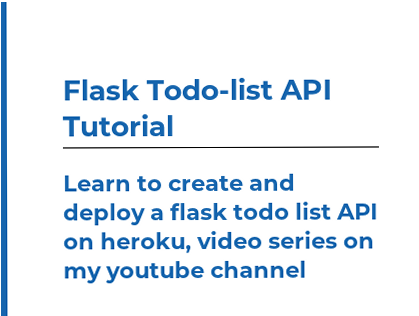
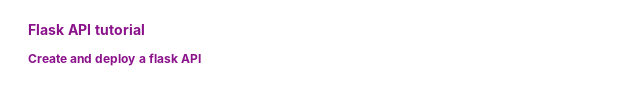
- Flask Todo-list API Tutorial
- Learn to create and deploy a flask todo list API on heroku, video series on my youtube channel
+ Flask API tutorial
+ Create and deploy a flask API

